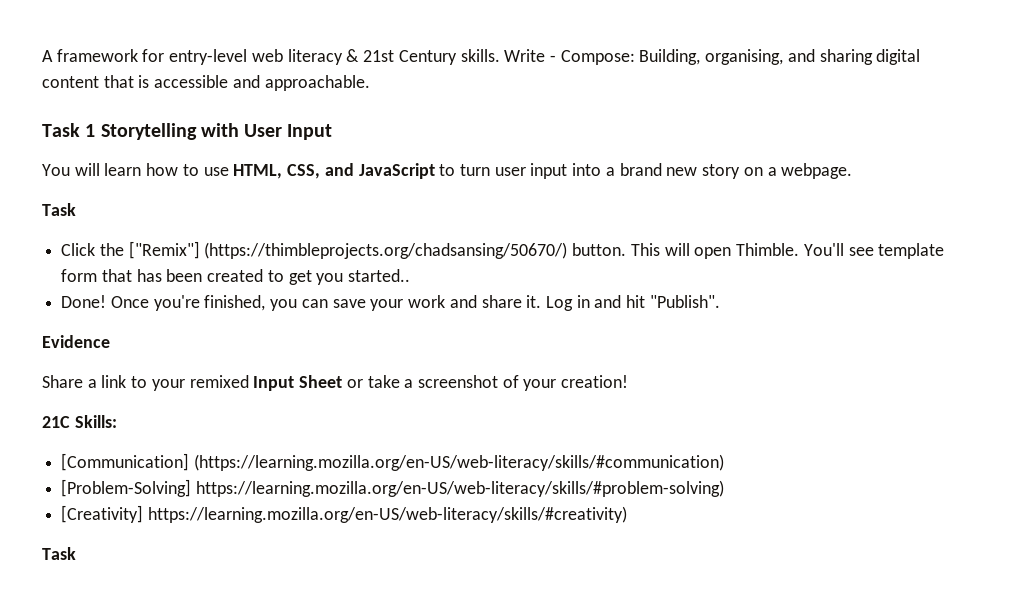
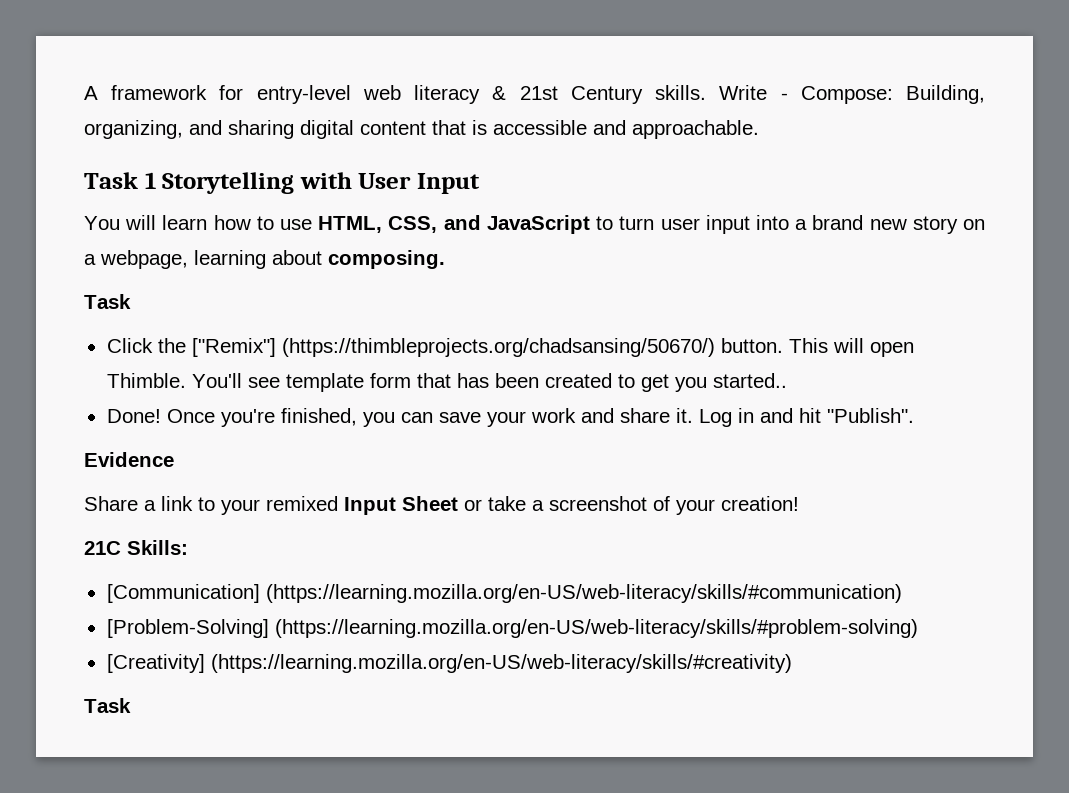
- Write - Compose: Building, organising, and sharing digital content that is accessible and approachable.
+ Write - Compose: Building, organizing, and sharing digital content that is accessible and approachable.
- You will learn how to use HTML, CSS, and JavaScript to turn user input into a brand new story on a webpage.
+ You will learn how to use HTML, CSS, and JavaScript to turn user input into a brand new story on a webpage, learning about composing.
- [Problem-Solving] https://learning.mozilla.org/en-US/web-literacy/skills/#problem-solving)
+ [Problem-Solving] (https://learning.mozilla.org/en-US/web-literacy/skills/#problem-solving)
- [Creativity] https://learning.mozilla.org/en-US/web-literacy/skills/#creativity)
+ [Creativity] (https://learning.mozilla.org/en-US/web-literacy/skills/#creativity)

